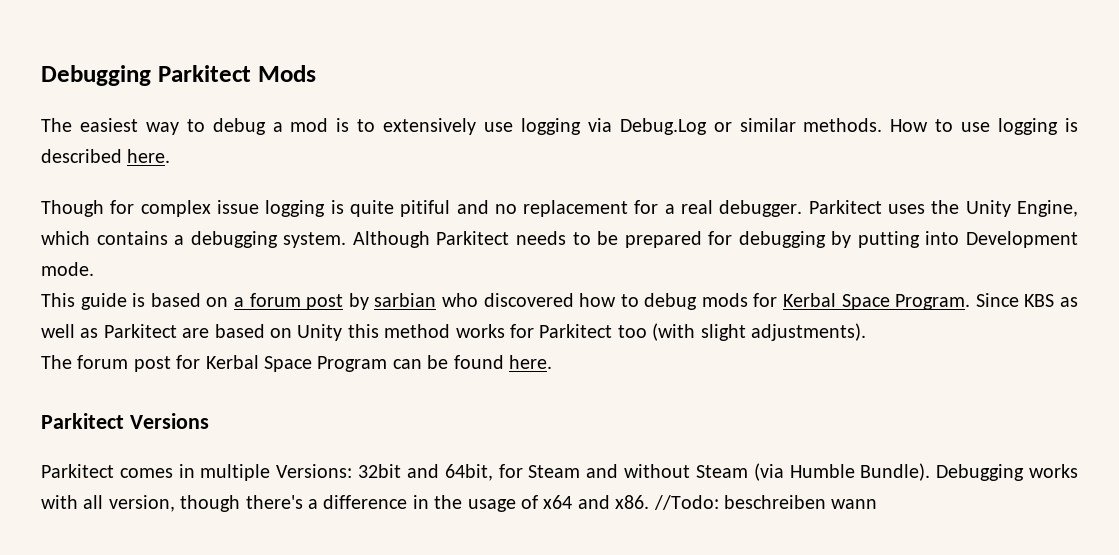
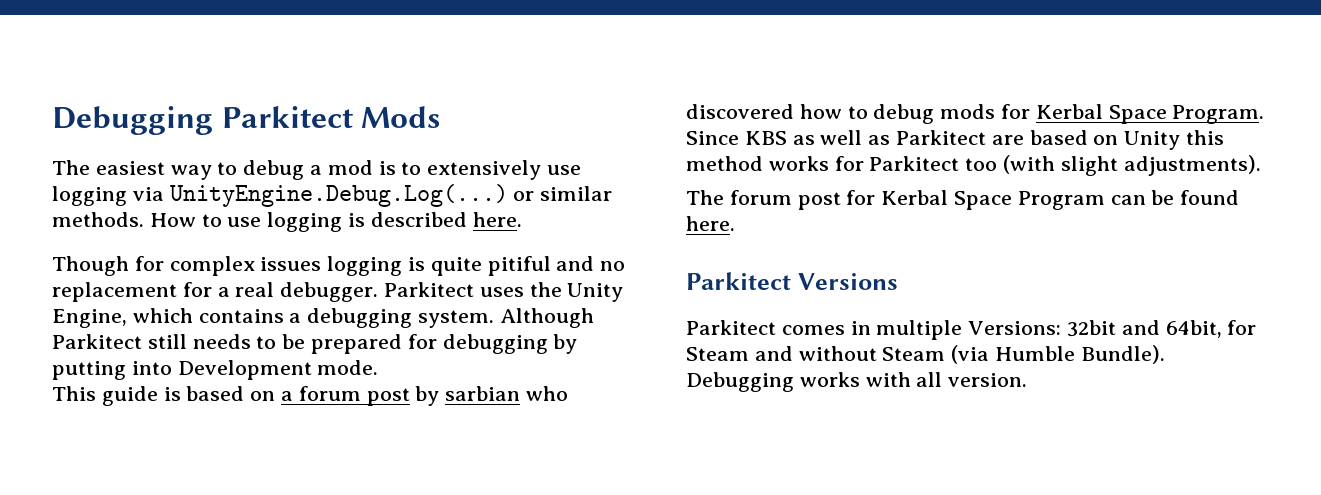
- The easiest way to debug a mod is to extensively use logging via Debug.Log or similar methods.
+ The easiest way to debug a mod is to extensively use logging via UnityEngine.Debug.Log(...) or similar methods.
- Though for complex issue logging is quite pitiful and no replacement for a real debugger.
+ Though for complex issues logging is quite pitiful and no replacement for a real debugger.
- Although Parkitect needs to be prepared for debugging by putting into Development mode.
+ Although Parkitect still needs to be prepared for debugging by putting into Development mode.
- Debugging works with all version, though there's a difference in the usage of x64 and x86. //Todo: beschreiben wann
+ Debugging works with all version.

